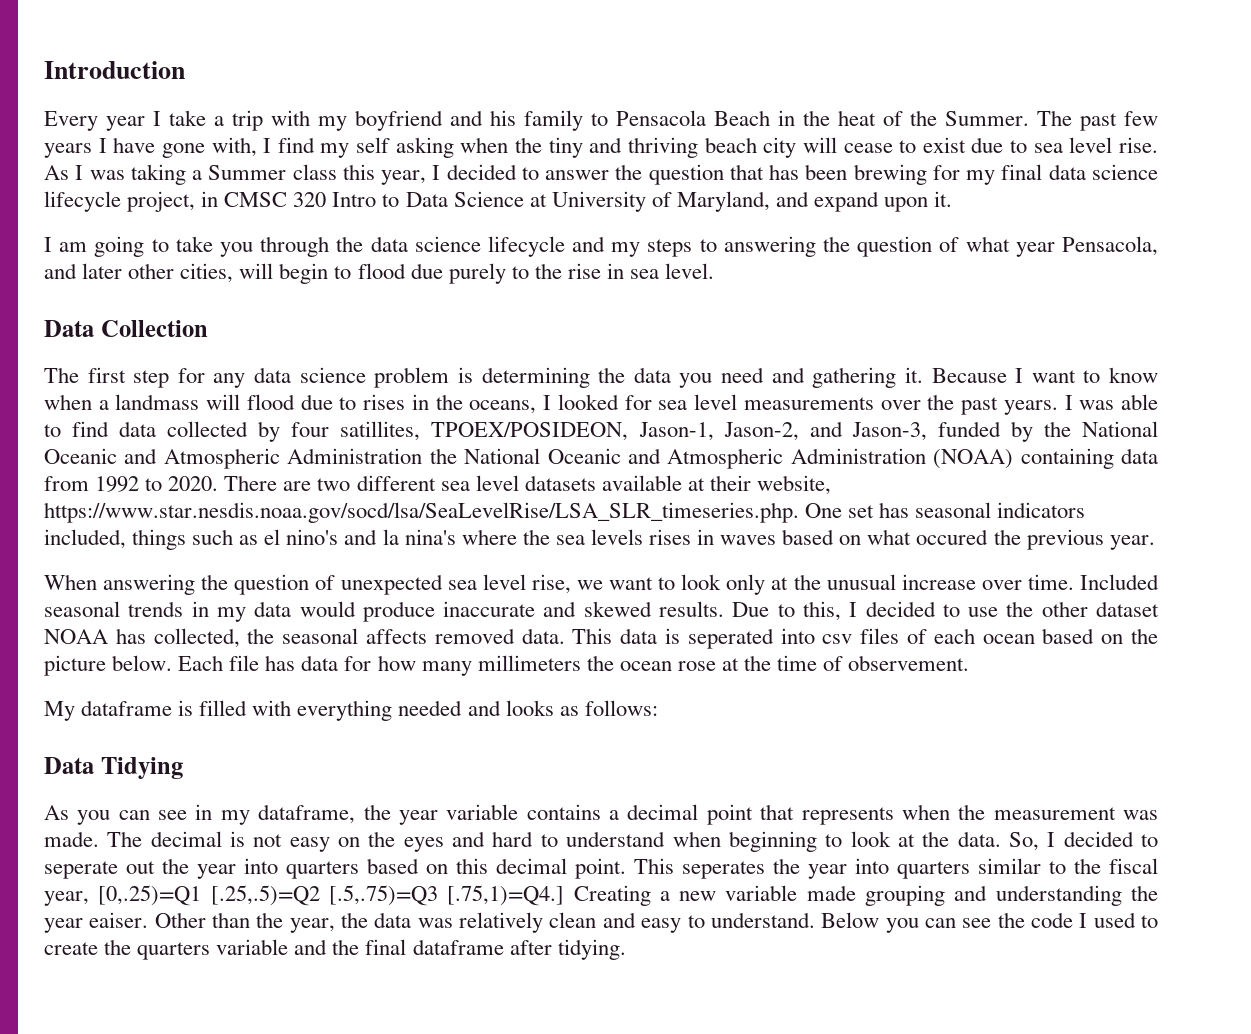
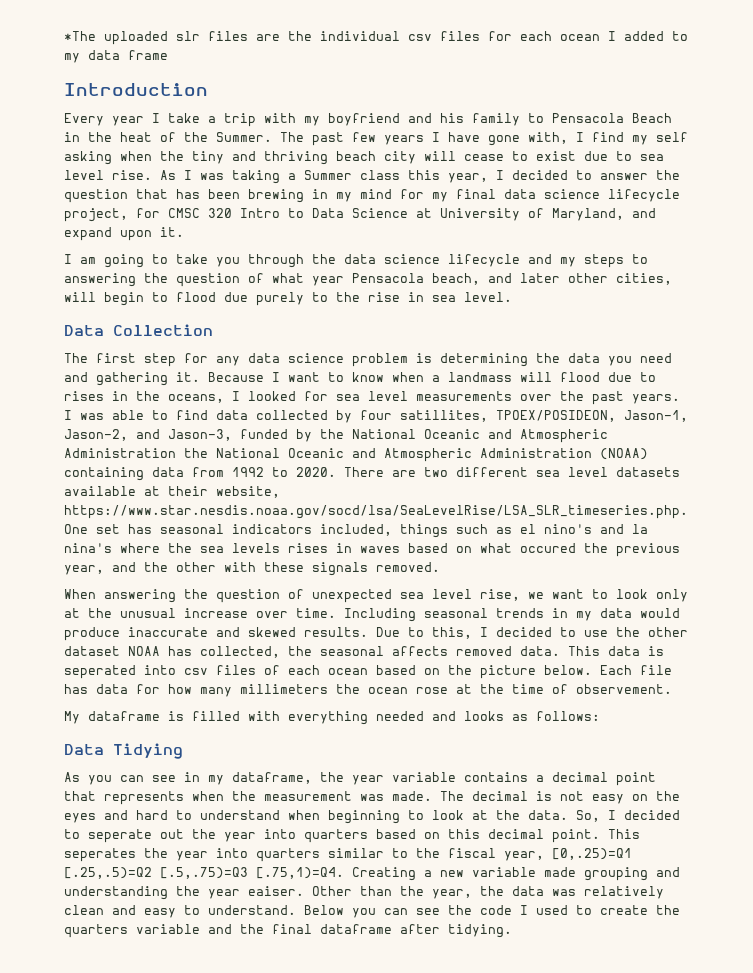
+ *The uploaded slr files are the individual csv files for each ocean I added to my data frame
- As I was taking a Summer class this year, I decided to answer the question that has been brewing for my final data science lifecycle project, in CMSC 320 Intro to Data Science at University of Maryland, and expand upon it.
+ As I was taking a Summer class this year, I decided to answer the question that has been brewing in my mind for my final data science lifecycle project, for CMSC 320 Intro to Data Science at University of Maryland, and expand upon it.
- I am going to take you through the data science lifecycle and my steps to answering the question of what year Pensacola, and later other cities, will begin to flood due purely to the rise in sea level.
+ I am going to take you through the data science lifecycle and my steps to answering the question of what year Pensacola beach, and later other cities, will begin to flood due purely to the rise in sea level.
- There are two different sea level datasets available at their website, https://www.star.nesdis.noaa.gov/socd/lsa/SeaLevelRise/LSA_SLR_timeseries.php. One set has seasonal indicators included, things such as el nino's and la nina's where the sea levels rises in waves based on what occured the previous year.
+ There are two different sea level datasets available at their website, https://www.star.nesdis.noaa.gov/socd/lsa/SeaLevelRise/LSA_SLR_timeseries.php. One set has seasonal indicators included, things such as el nino's and la nina's where the sea levels rises in waves based on what occured the previous year, and the other with these signals removed.
- Included seasonal trends in my data would produce inaccurate and skewed results.
+ Including seasonal trends in my data would produce inaccurate and skewed results.
- This seperates the year into quarters similar to the fiscal year, [0,.25)=Q1 [.25,.5)=Q2 [.5,.75)=Q3 [.75,1)=Q4.] Creating a new variable made grouping and understanding the year eaiser.
+ This seperates the year into quarters similar to the fiscal year, [0,.25)=Q1 [.25,.5)=Q2 [.5,.75)=Q3 [.75,1)=Q4. Creating a new variable made grouping and understanding the year eaiser.

